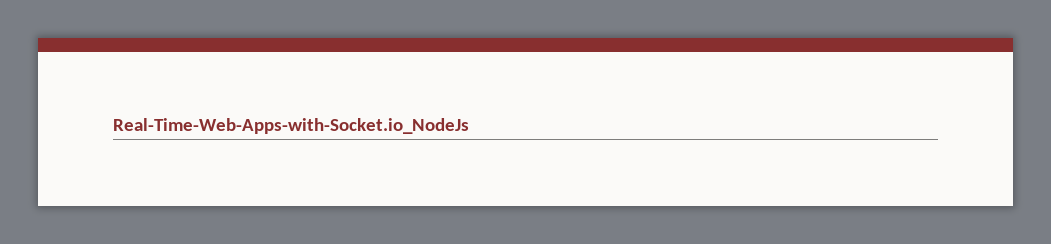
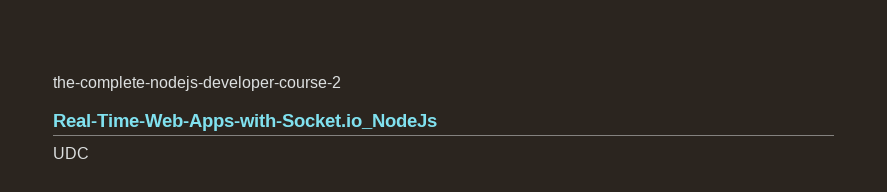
+ the-complete-nodejs-developer-course-2
+ UDC

